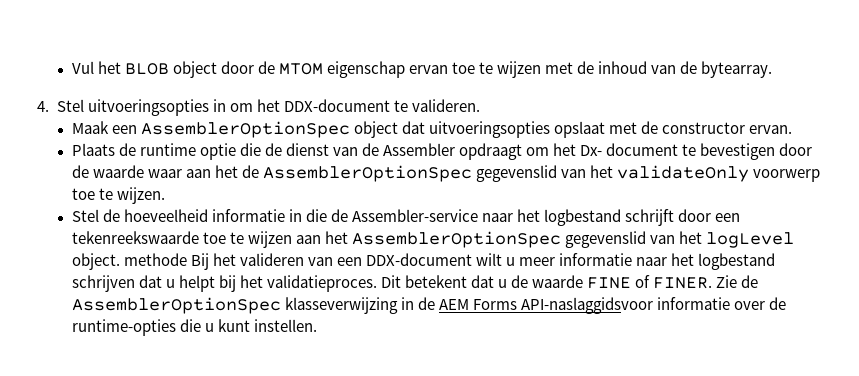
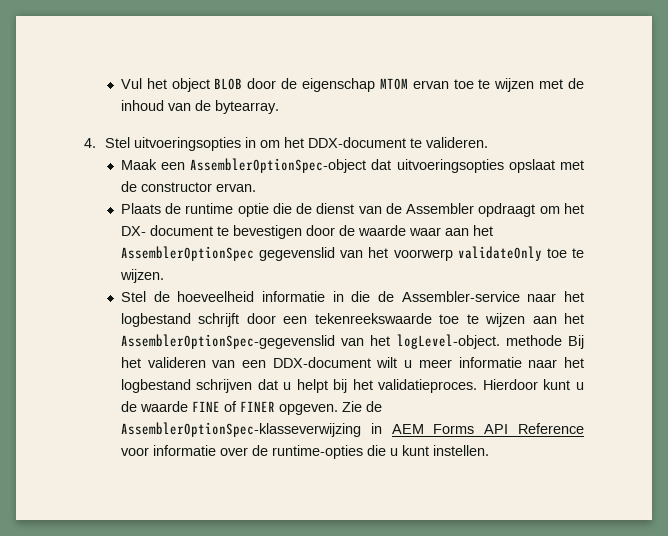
- Vul het BLOB object door de MTOM eigenschap ervan toe te wijzen met de inhoud van de bytearray.
+ Vul het object BLOB door de eigenschap MTOM ervan toe te wijzen met de inhoud van de bytearray.
- Maak een AssemblerOptionSpec object dat uitvoeringsopties opslaat met de constructor ervan.
+ Maak een AssemblerOptionSpec-object dat uitvoeringsopties opslaat met de constructor ervan.
- Plaats de runtime optie die de dienst van de Assembler opdraagt om het Dx- document te bevestigen door de waarde waar aan het de AssemblerOptionSpec gegevenslid van het validateOnly voorwerp toe te wijzen.
+ Plaats de runtime optie die de dienst van de Assembler opdraagt om het DX- document te bevestigen door de waarde waar aan het AssemblerOptionSpec gegevenslid van het voorwerp validateOnly toe te wijzen.
- Stel de hoeveelheid informatie in die de Assembler-service naar het logbestand schrijft door een tekenreekswaarde toe te wijzen aan het AssemblerOptionSpec gegevenslid van het logLevel object. methode Bij het valideren van een DDX-document wilt u meer informatie naar het logbestand schrijven dat u helpt bij het validatieproces.
+ Stel de hoeveelheid informatie in die de Assembler-service naar het logbestand schrijft door een tekenreekswaarde toe te wijzen aan het AssemblerOptionSpec-gegevenslid van het logLevel-object. methode Bij het valideren van een DDX-document wilt u meer informatie naar het logbestand schrijven dat u helpt bij het validatieproces.
- Dit betekent dat u de waarde FINE of FINER. Zie de AssemblerOptionSpec klasseverwijzing in de AEM Forms API-naslaggidsvoor informatie over de runtime-opties die u kunt instellen.
+ Hierdoor kunt u de waarde FINE of FINER opgeven. Zie de AssemblerOptionSpec-klasseverwijzing in AEM Forms API Reference voor informatie over de runtime-opties die u kunt instellen.

